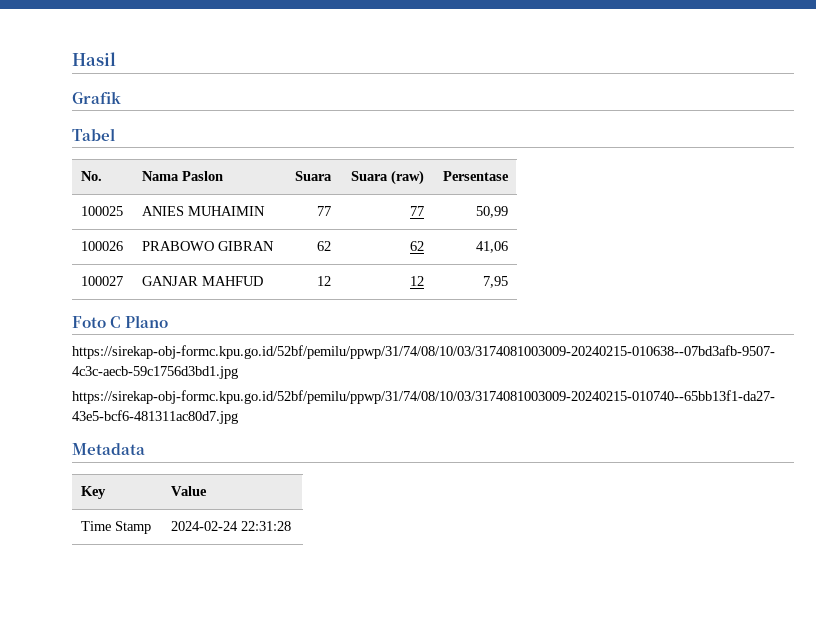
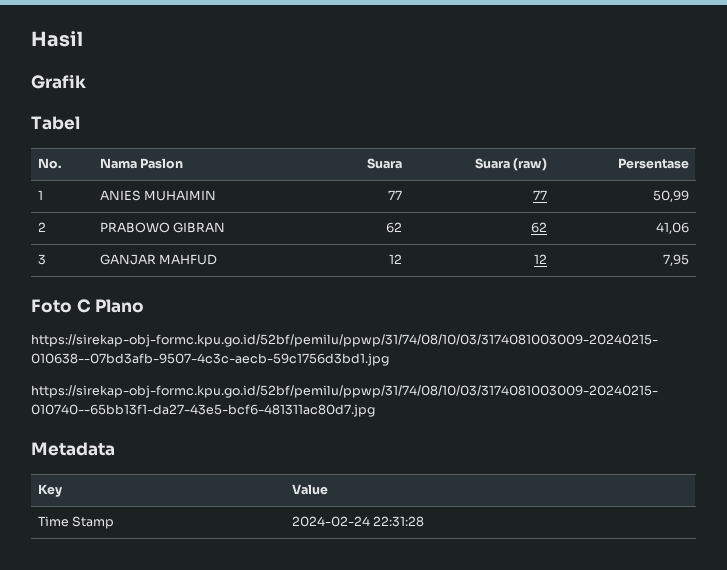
- 100025 | ANIES MUHAIMIN | 77 | 77 | 50,99
+ 1 | ANIES MUHAIMIN | 77 | 77 | 50,99
- 100026 | PRABOWO GIBRAN | 62 | 62 | 41,06
+ 2 | PRABOWO GIBRAN | 62 | 62 | 41,06
- 100027 | GANJAR MAHFUD | 12 | 12 | 7,95
+ 3 | GANJAR MAHFUD | 12 | 12 | 7,95

